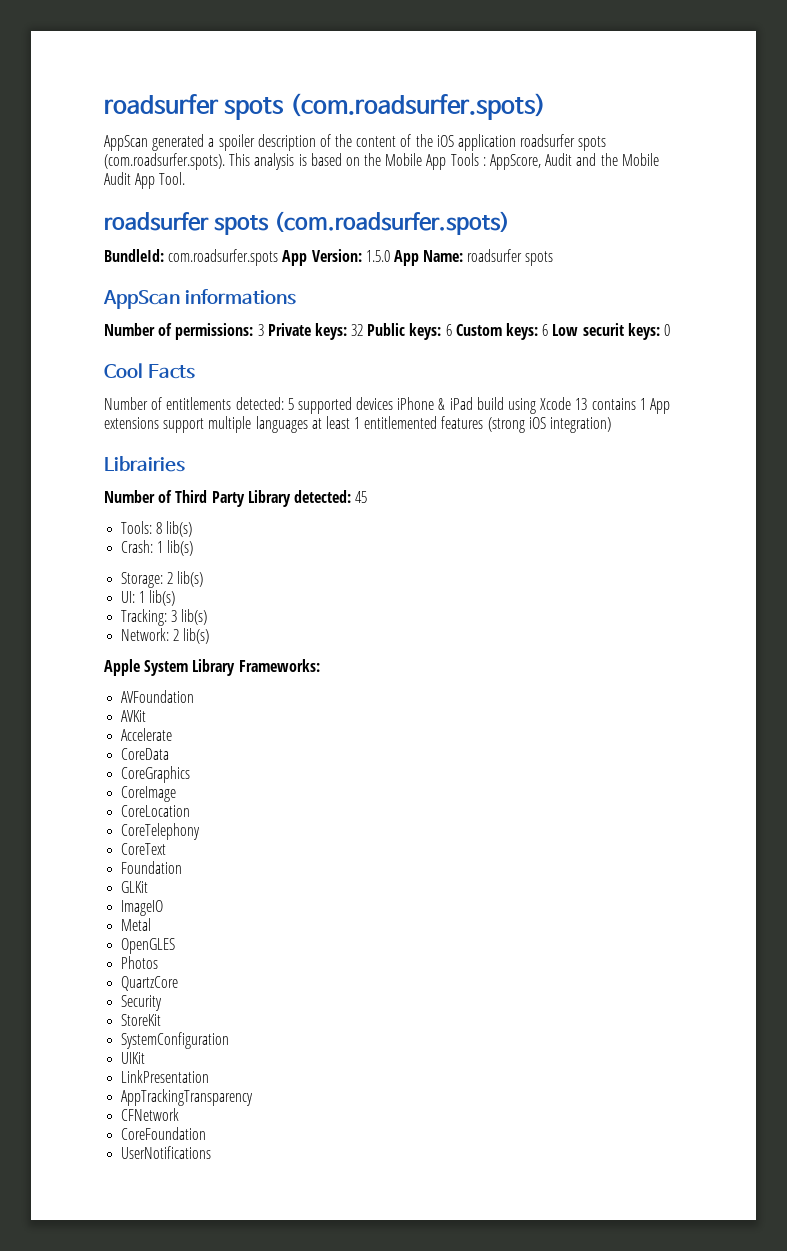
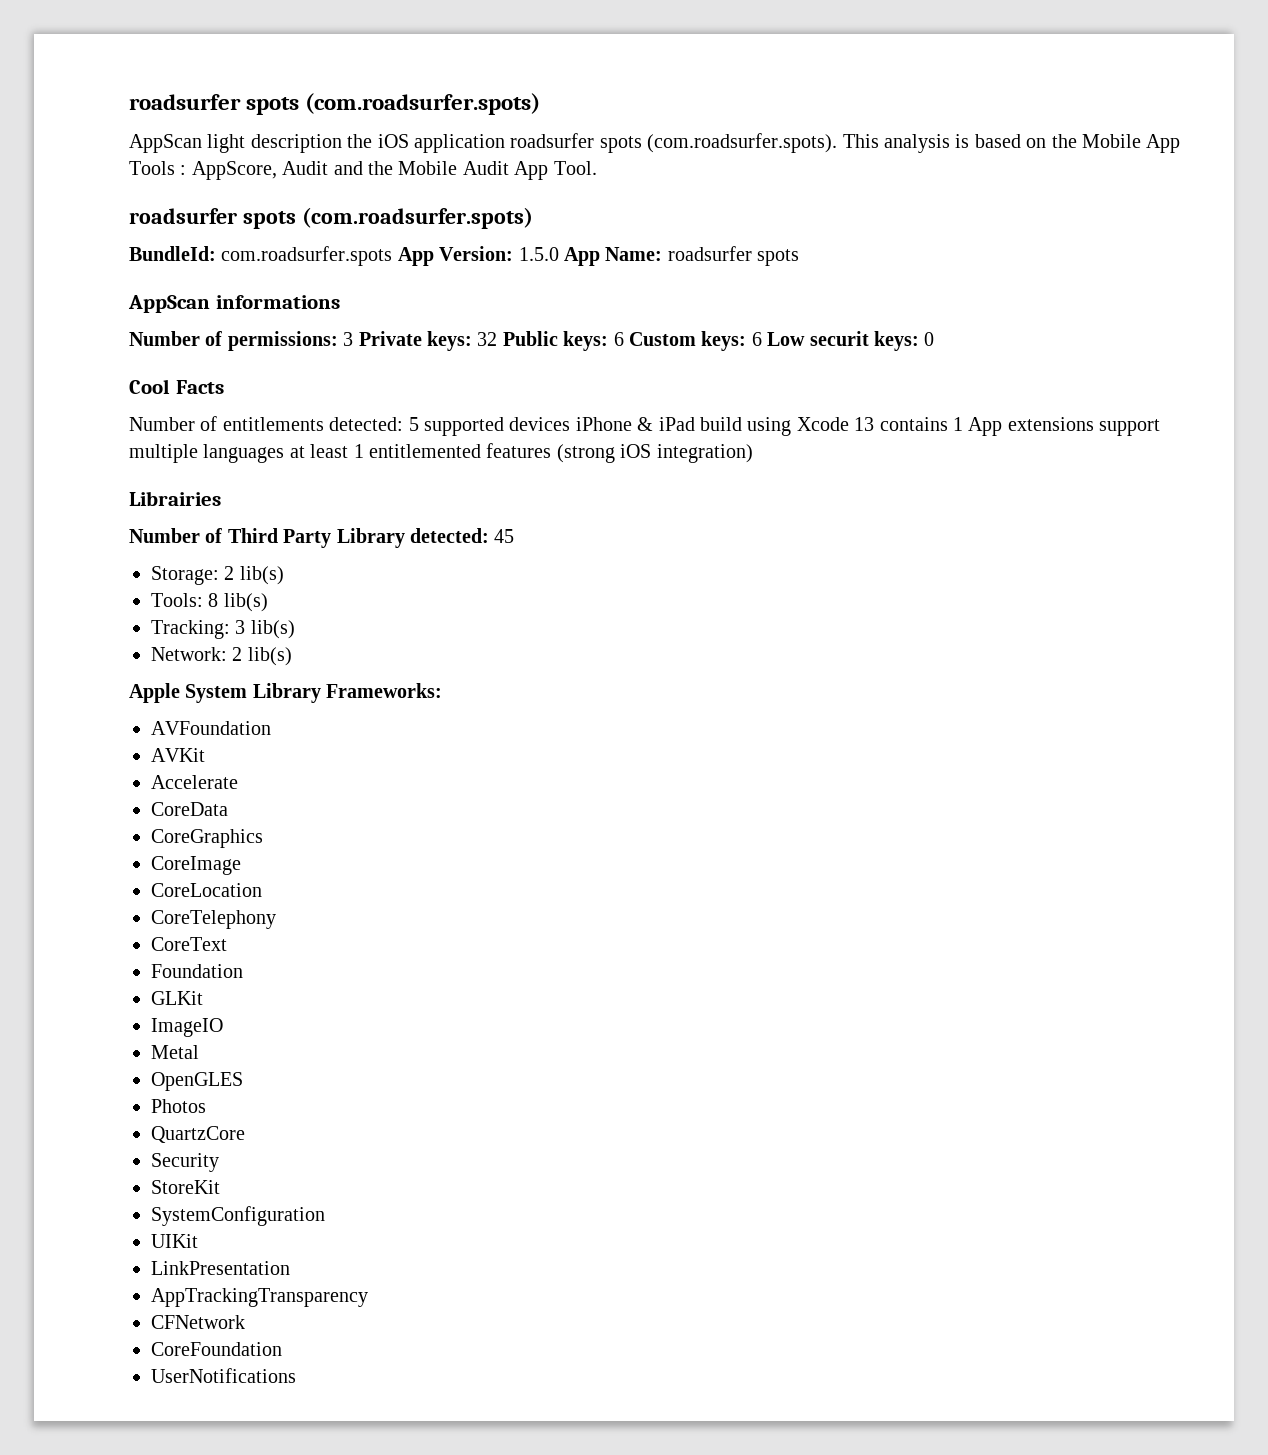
- AppScan generated a spoiler description of the content of the iOS application roadsurfer spots (com.roadsurfer.spots). This analysis is based on the Mobile App Tools : AppScore, Audit and the Mobile Audit App Tool.
+ AppScan light description the iOS application roadsurfer spots (com.roadsurfer.spots). This analysis is based on the Mobile App Tools : AppScore, Audit and the Mobile Audit App Tool.
- Tools: 8 lib(s)
- Crash: 1 lib(s)
- UI: 1 lib(s)
+ Tools: 8 lib(s)

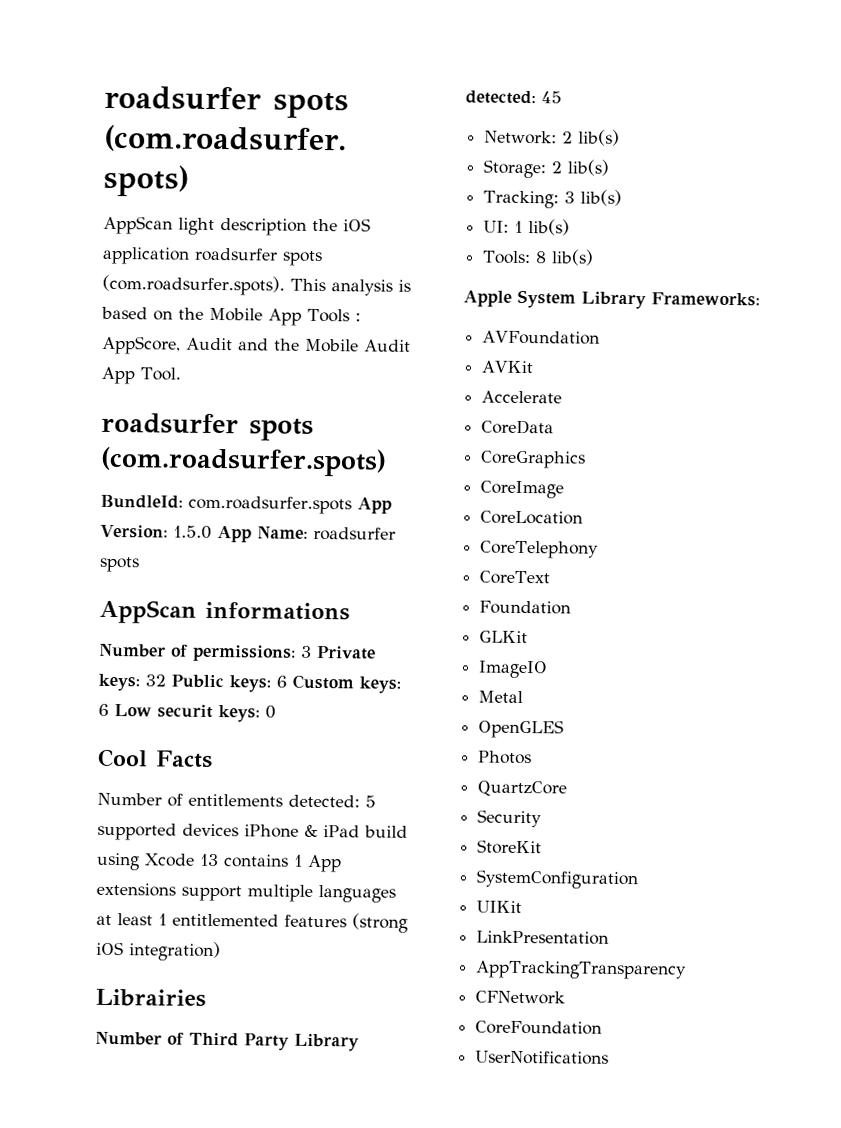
+ Network: 2 lib(s)
  Storage: 2 lib(s)
- Tools: 8 lib(s)
- Network: 2 lib(s)
+ UI: 1 lib(s)
+ Tools: 8 lib(s)

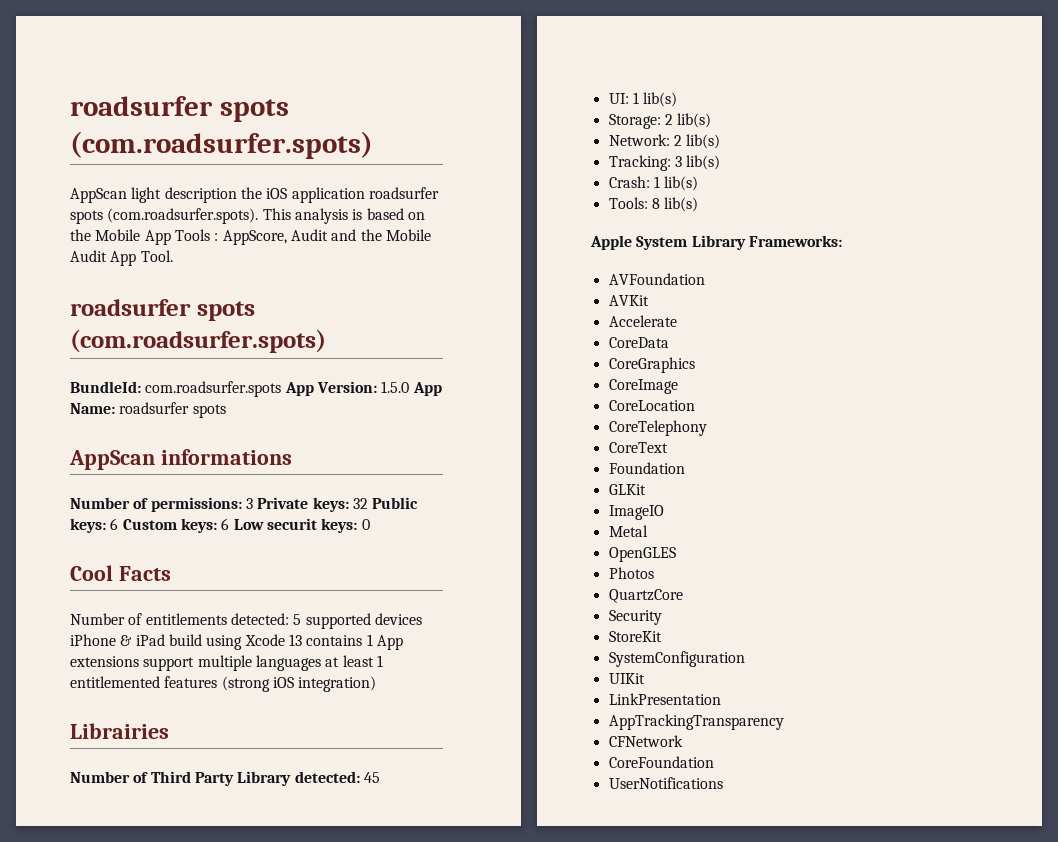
+ UI: 1 lib(s)
+ Storage: 2 lib(s)
  Network: 2 lib(s)
- Storage: 2 lib(s)
- UI: 1 lib(s)
+ Crash: 1 lib(s)

